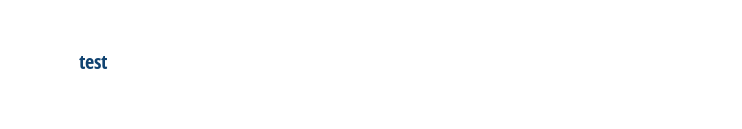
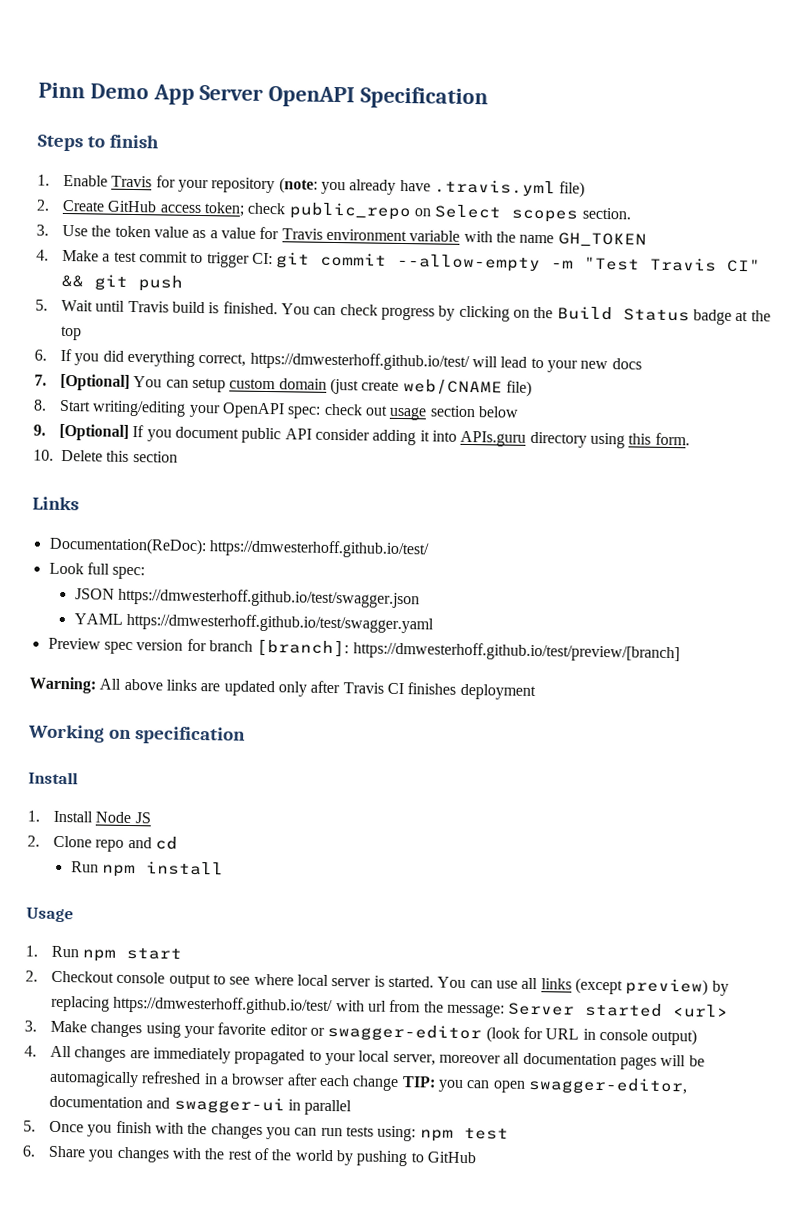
- test
+ Pinn Demo App Server OpenAPI Specification
+ Steps to finish
+ 1. Enable Travis for your repository (note: you already have .travis.yml file)
+ 2. Create GitHub access token; check public_repo on Select scopes section.
+ 3. Use the token value as a value for Travis environment variable with the name GH_TOKEN
+ 4. Make a test commit to trigger CI: git commit --allow-empty -m "Test Travis CI" && git push
+ 5. Wait until Travis build is finished. You can check progress by clicking on the Build Status badge at the top
+ 6. If you did everything correct, https://dmwesterhoff.github.io/test/ will lead to your new docs
+ 7. [Optional] You can setup custom domain (just create web/CNAME file)
+ 8. Start writing/editing your OpenAPI spec: check out usage section below
+ 9. [Optional] If you document public API consider adding it into APIs.guru directory using this form.
+ 10. Delete this section
+ Links
+ Documentation(ReDoc): https://dmwesterhoff.github.io/test/
+ Look full spec:
+ JSON https://dmwesterhoff.github.io/test/swagger.json
+ YAML https://dmwesterhoff.github.io/test/swagger.yaml
+ Preview spec version for branch [branch]: https://dmwesterhoff.github.io/test/preview/[branch]
+ Warning: All above links are updated only after Travis CI finishes deployment
+ Working on specification
+ Install
+ 1. Install Node JS
+ 2. Clone repo and cd
+ Run npm install
+ Usage
+ 1. Run npm start
+ 2. Checkout console output to see where local server is started. You can use all links (except preview) by replacing https://dmwesterhoff.github.io/test/ with url from the message: Server started <url>
+ 3. Make changes using your favorite editor or swagger-editor (look for URL in console output)
+ 4. All changes are immediately propagated to your local server, moreover all documentation pages will be automagically refreshed in a browser after each change TIP: you can open swagger-editor, documentation and swagger-ui in parallel
+ 5. Once you finish with the changes you can run tests using: npm test
+ 6. Share you changes with the rest of the world by pushing to GitHub

